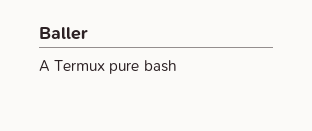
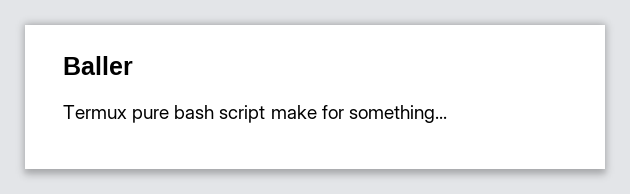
- A Termux pure bash
+ Termux pure bash script make for something...

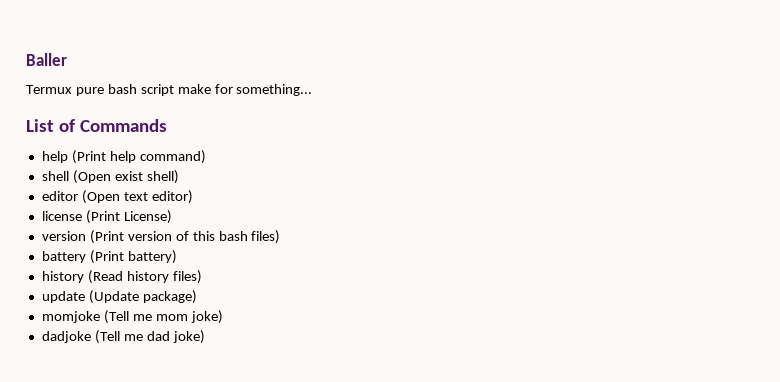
+ List of Commands
+ help (Print help command)
+ shell (Open exist shell)
+ editor (Open text editor)
+ license (Print License)
+ version (Print version of this bash files)
+ battery (Print battery)
+ history (Read history files)
+ update (Update package)
+ momjoke (Tell me mom joke)
+ dadjoke (Tell me dad joke)

